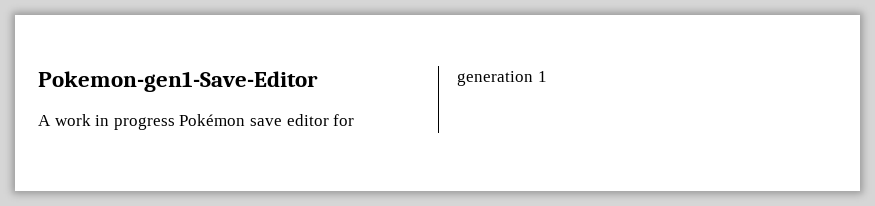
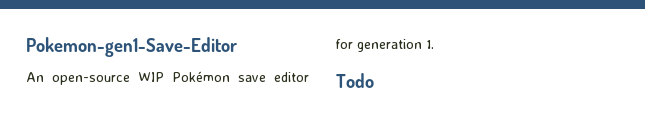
- A work in progress Pokémon save editor for generation 1
+ An open-source WIP Pokémon save editor for generation 1.
+ Todo

